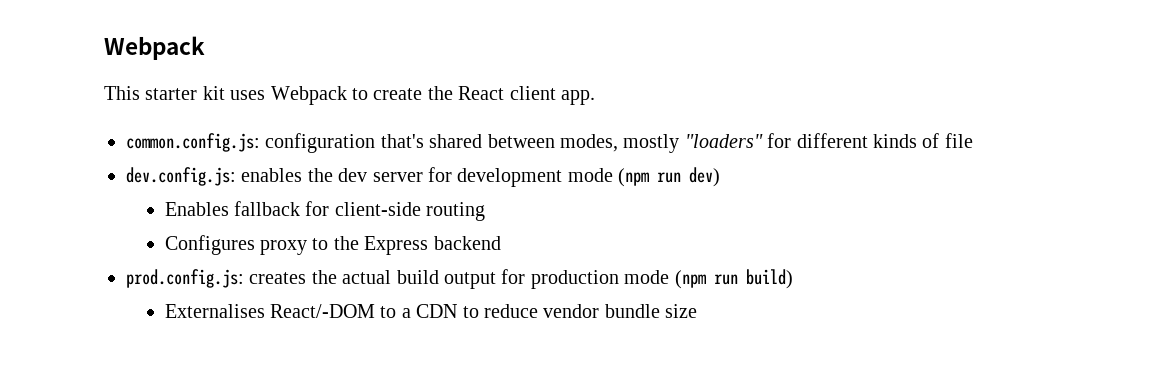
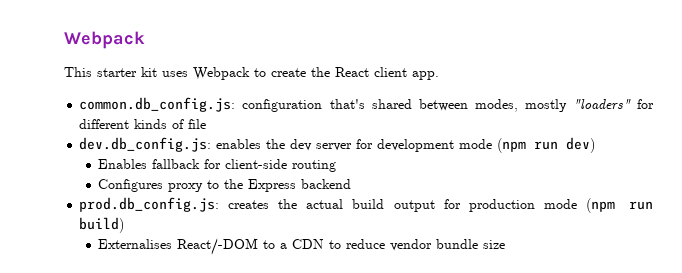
- common.config.js: configuration that's shared between modes, mostly "loaders" for different kinds of file
+ common.db_config.js: configuration that's shared between modes, mostly "loaders" for different kinds of file
- dev.config.js: enables the dev server for development mode (npm run dev)
+ dev.db_config.js: enables the dev server for development mode (npm run dev)
- prod.config.js: creates the actual build output for production mode (npm run build)
+ prod.db_config.js: creates the actual build output for production mode (npm run build)

